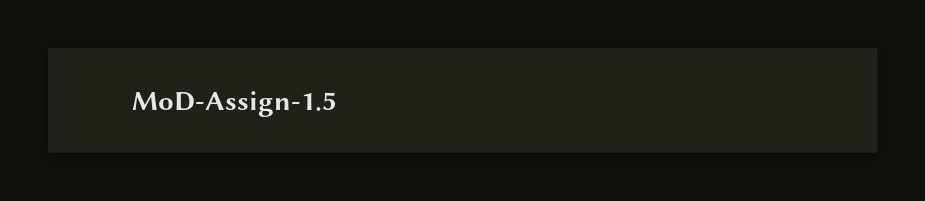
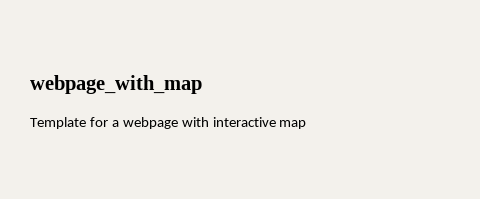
- MoD-Assign-1.5
+ webpage_with_map
+ Template for a webpage with interactive map

